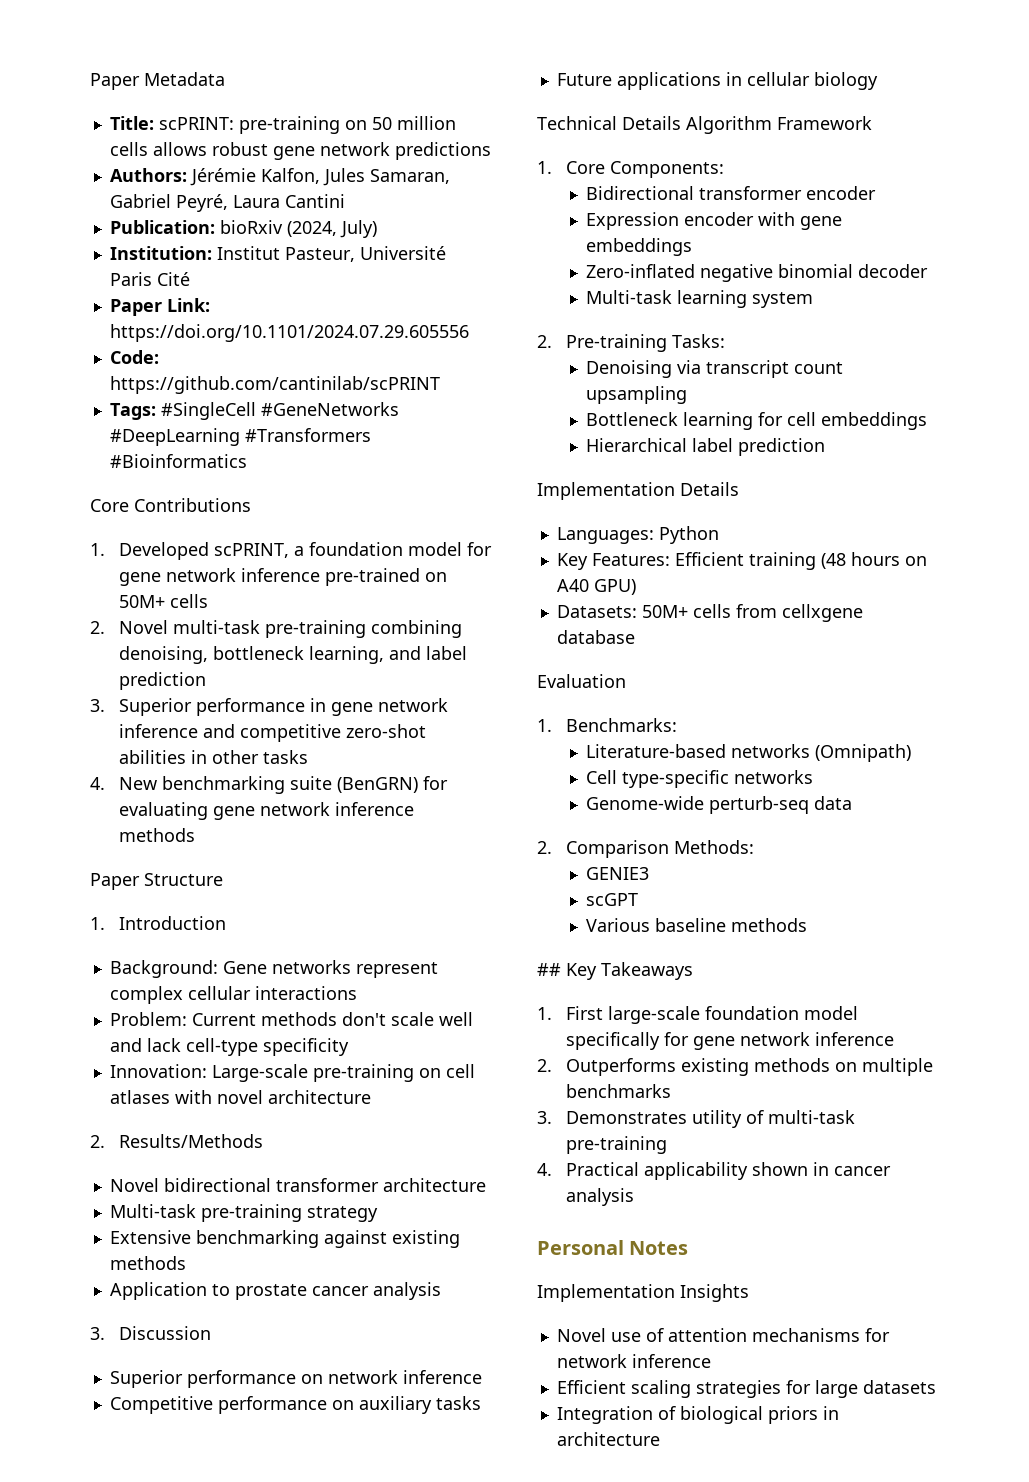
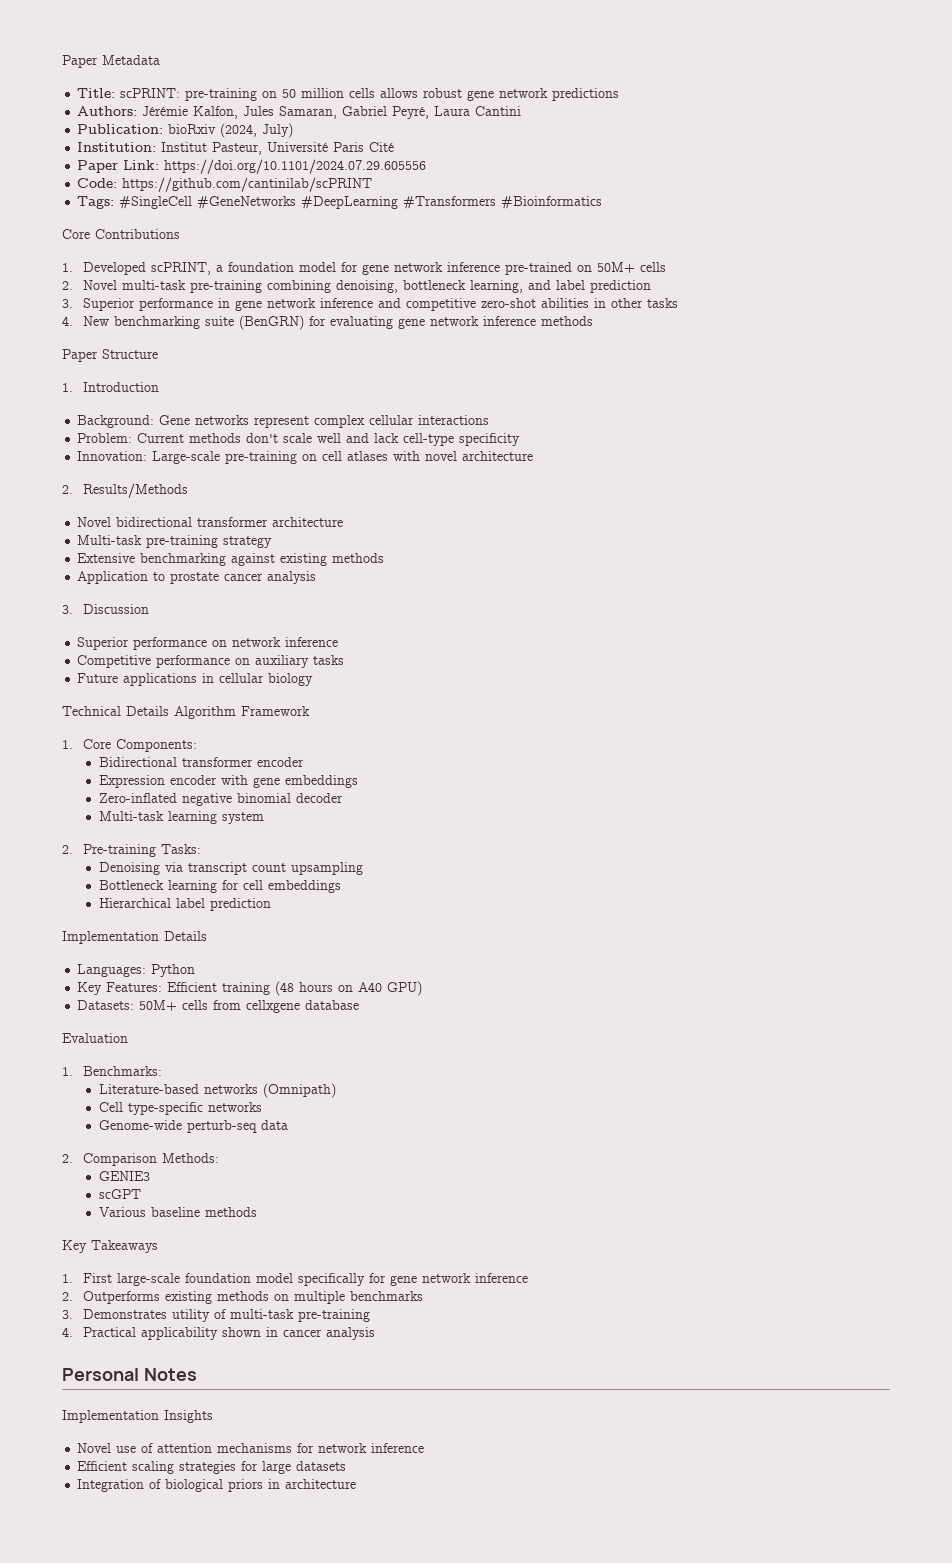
- ## Key Takeaways
+ Key Takeaways

